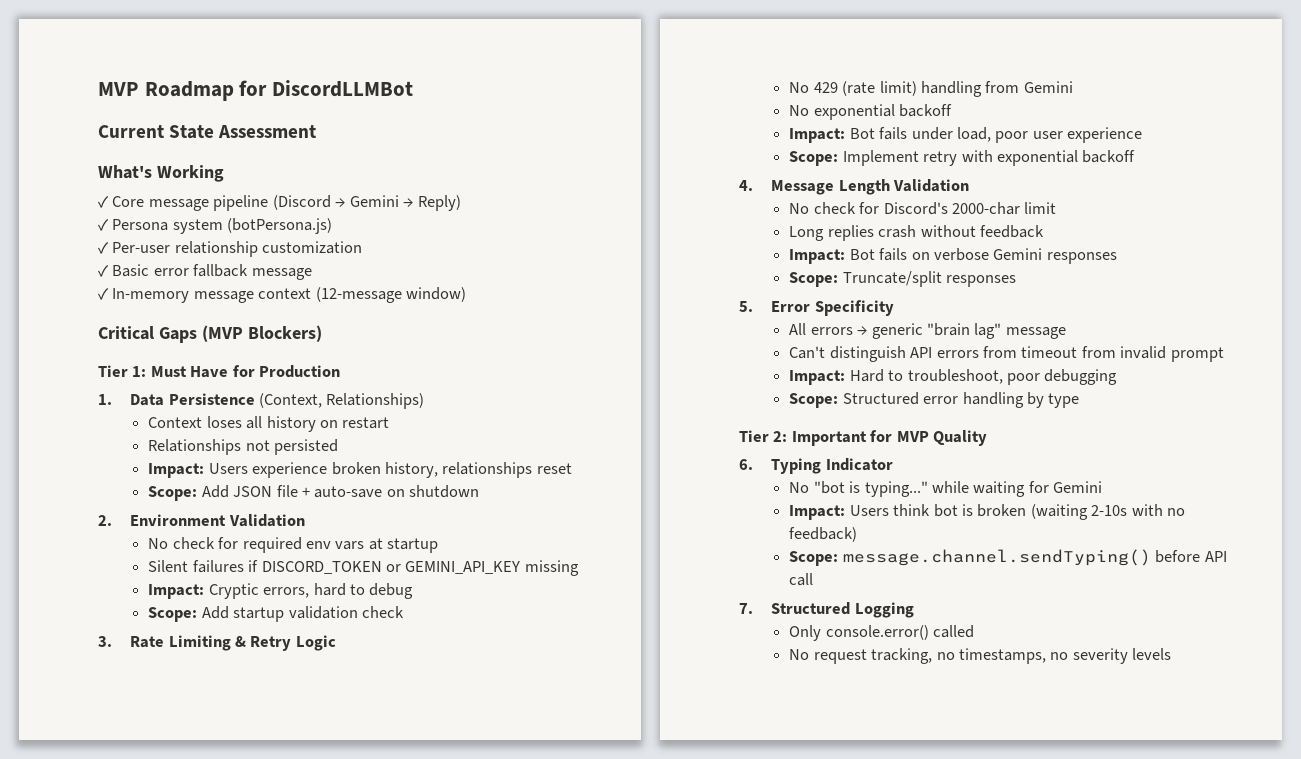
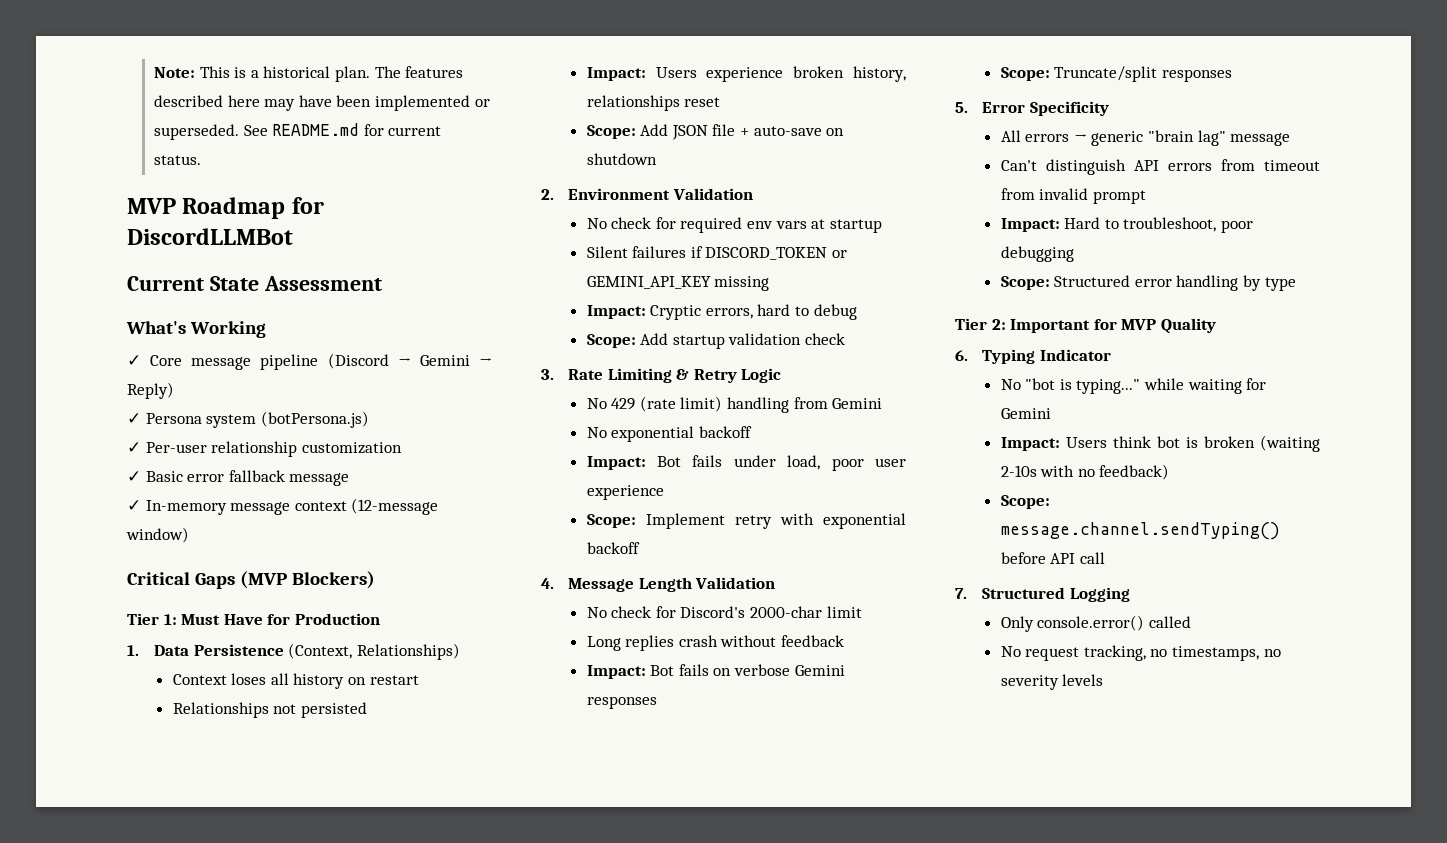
+ Note: This is a historical plan. The features described here may have been implemented or superseded. See README.md for current status.

